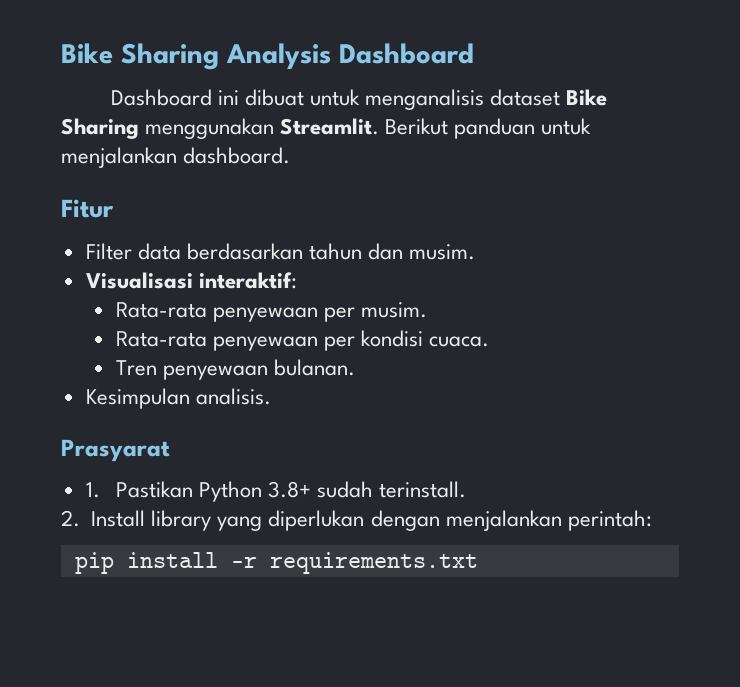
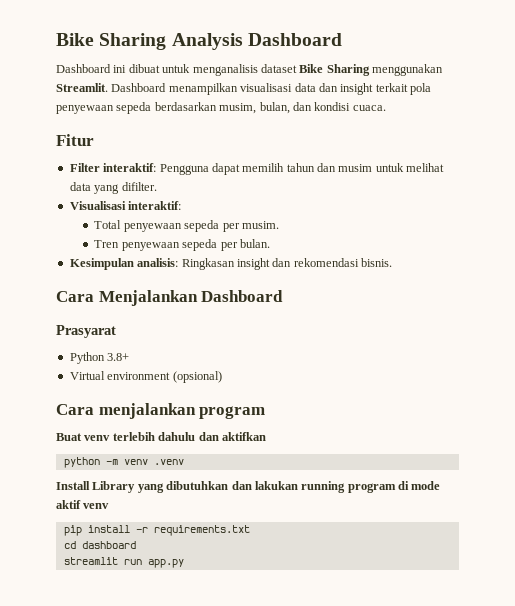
- Berikut panduan untuk menjalankan dashboard.
+ Dashboard menampilkan visualisasi data dan insight terkait pola penyewaan sepeda berdasarkan musim, bulan, dan kondisi cuaca.
  Fitur
- Filter data berdasarkan tahun dan musim.
+ Filter interaktif: Pengguna dapat memilih tahun dan musim untuk melihat data yang difilter.
- Rata-rata penyewaan per musim.
+ Total penyewaan sepeda per musim.
- Rata-rata penyewaan per kondisi cuaca.
- Tren penyewaan bulanan.
- Kesimpulan analisis.
+ Tren penyewaan sepeda per bulan.
+ Kesimpulan analisis: Ringkasan insight dan rekomendasi bisnis.
+ Cara Menjalankan Dashboard
- 1. Pastikan Python 3.8+ sudah terinstall.
- 2. Install library yang diperlukan dengan menjalankan perintah:
+ Python 3.8+
+ Virtual environment (opsional)
+ Cara menjalankan program
+ Buat venv terlebih dahulu dan aktifkan
+ python -m venv .venv
+ Install Library yang dibutuhkan dan lakukan running program di mode aktif venv
+ cd dashboard
+ streamlit run app.py

